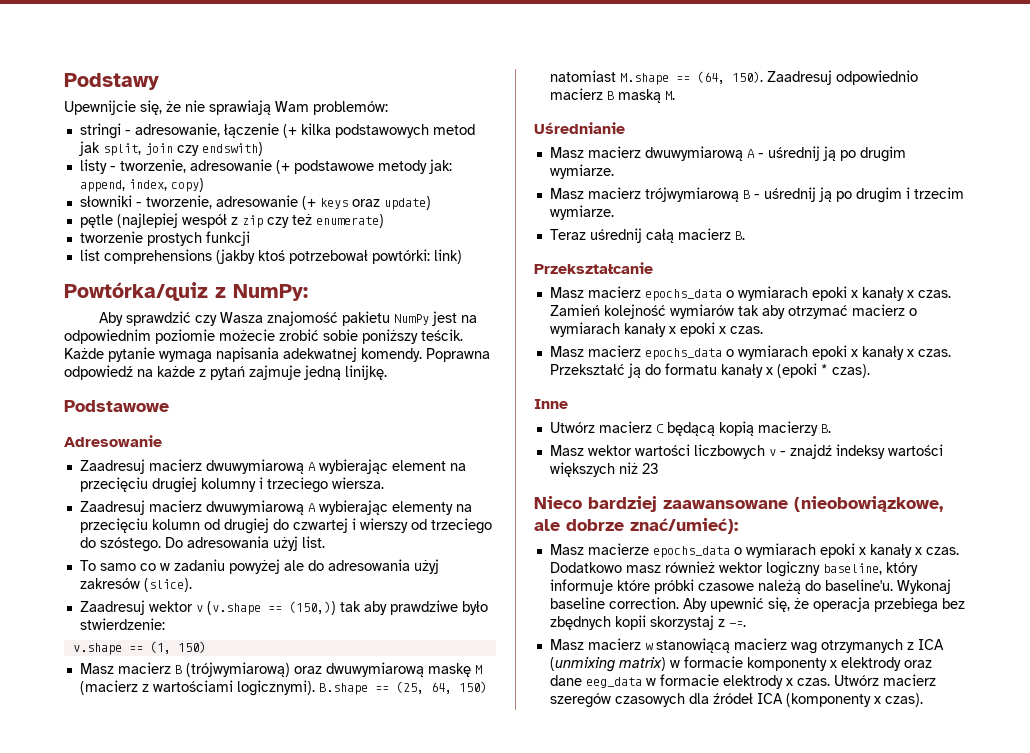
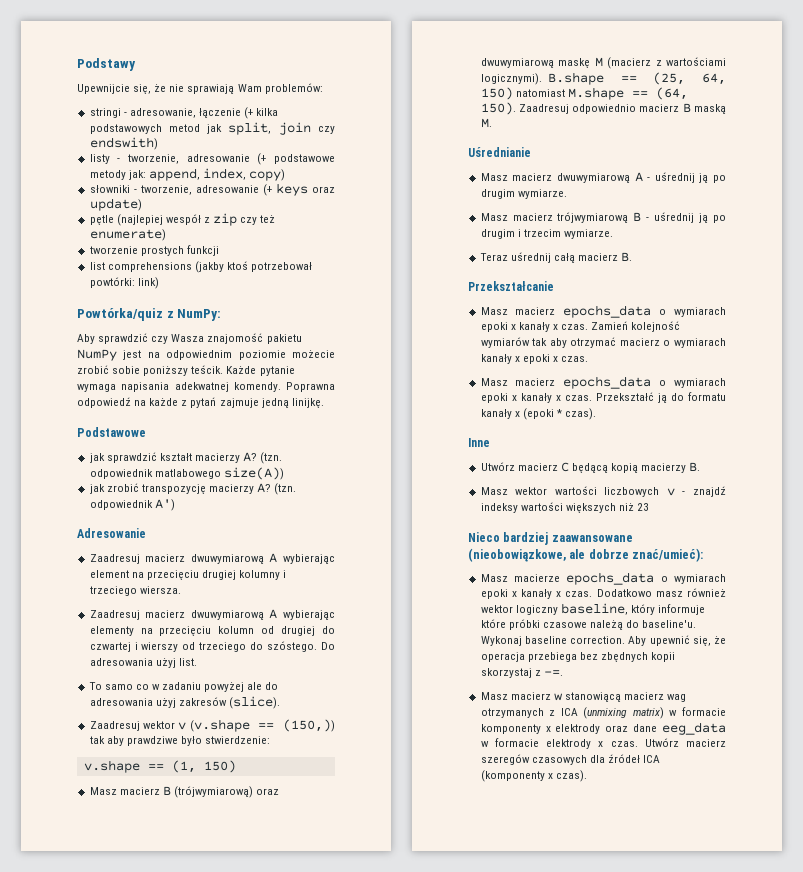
+ jak sprawdzić kształt macierzy A? (tzn. odpowiednik matlabowego size(A))
+ jak zrobić transpozycję macierzy A? (tzn. odpowiednik A')

